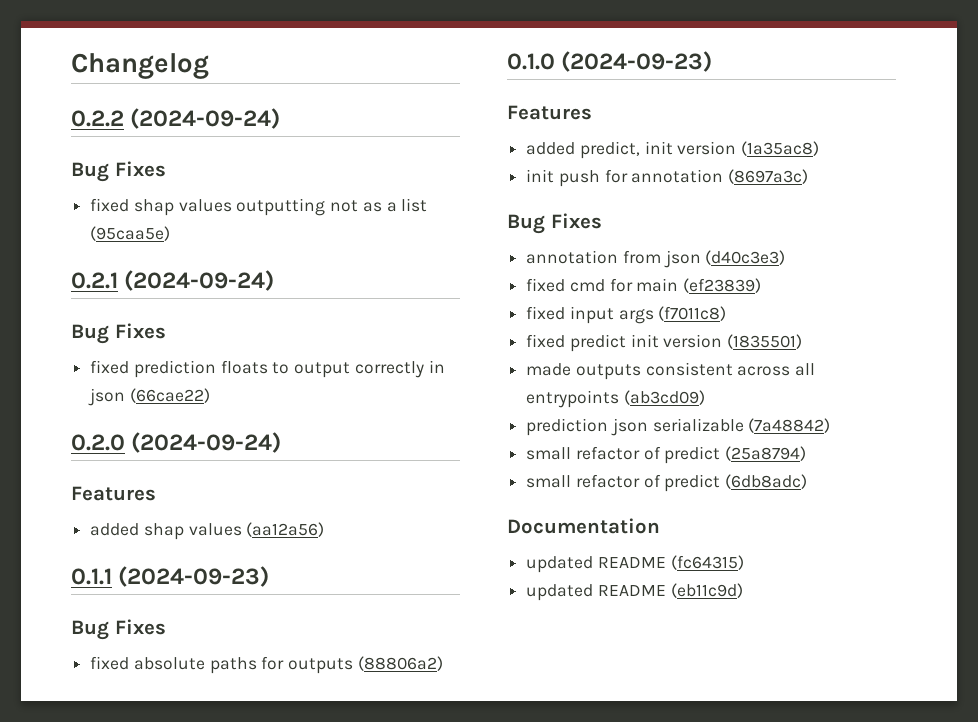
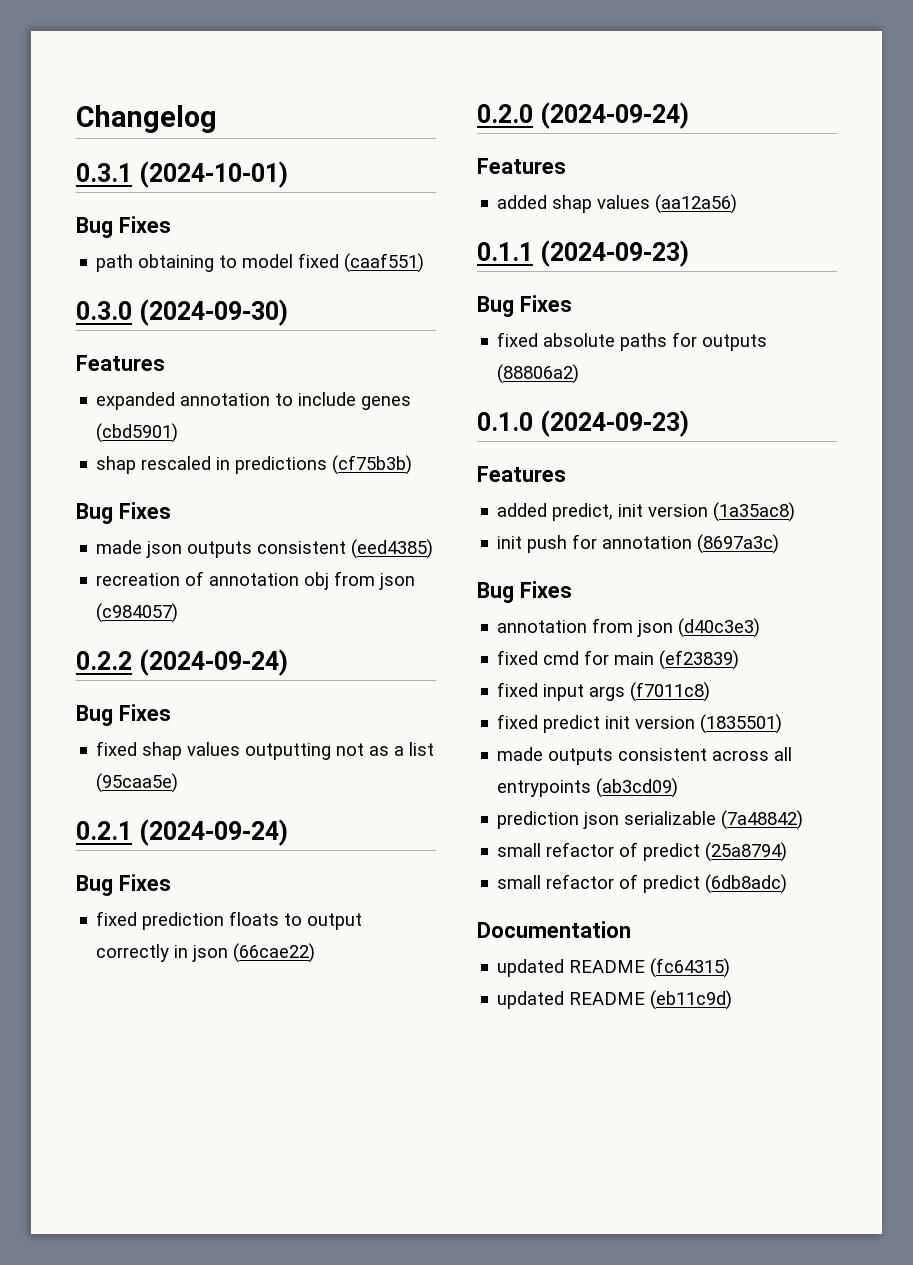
+ 0.3.1 (2024-10-01)
+ Bug Fixes
+ path obtaining to model fixed (caaf551)
+ 0.3.0 (2024-09-30)
+ Features
+ expanded annotation to include genes (cbd5901)
+ shap rescaled in predictions (cf75b3b)
+ Bug Fixes
+ made json outputs consistent (eed4385)
+ recreation of annotation obj from json (c984057)

